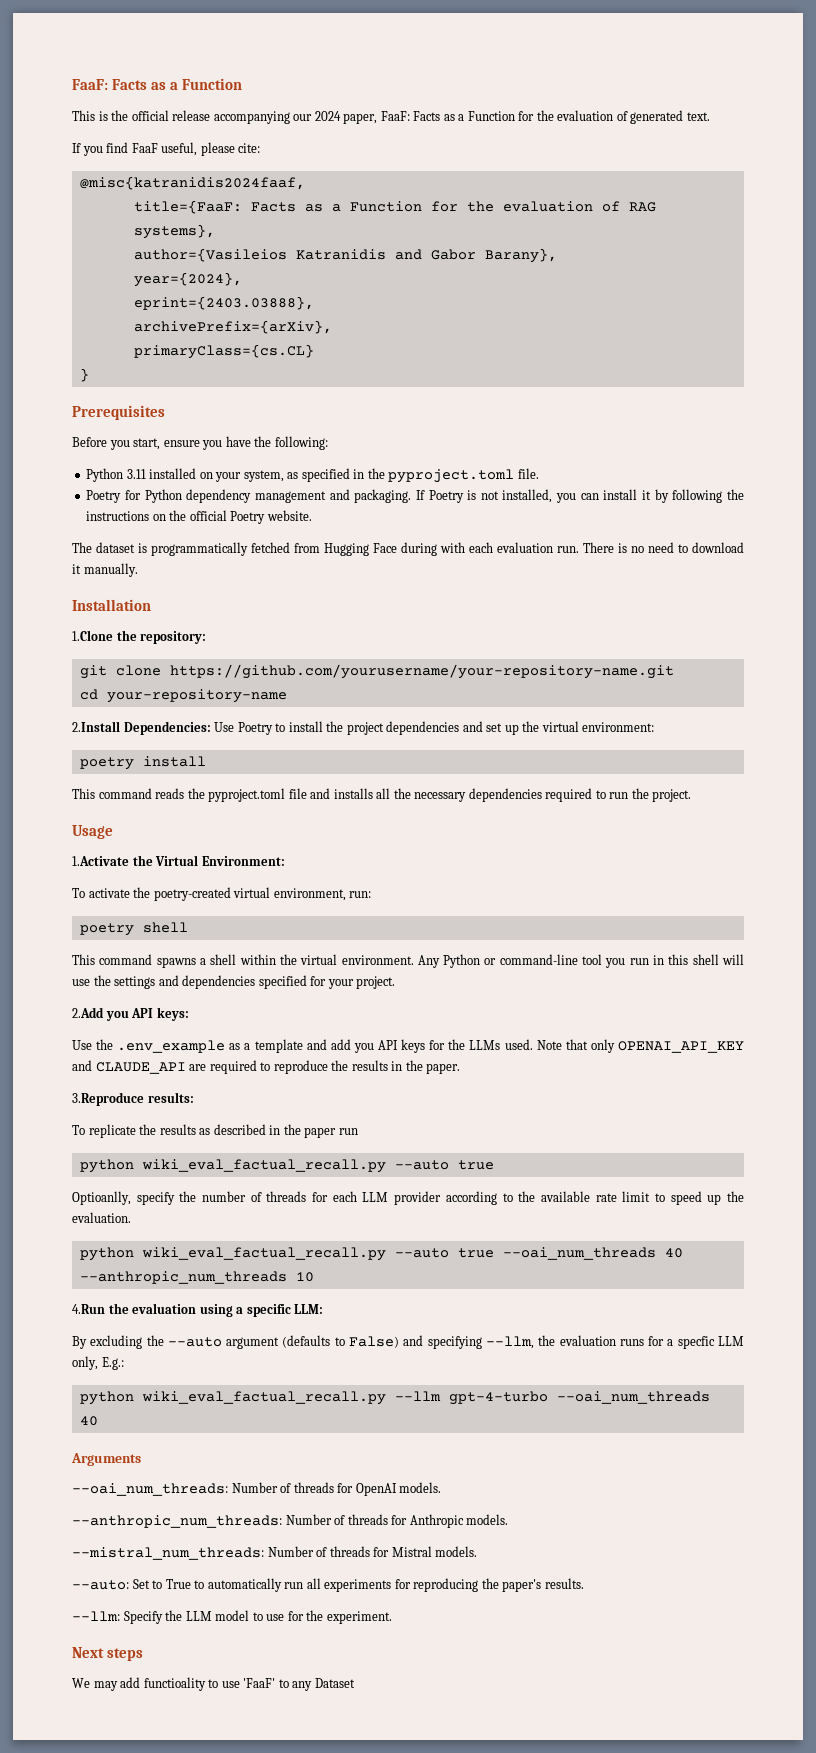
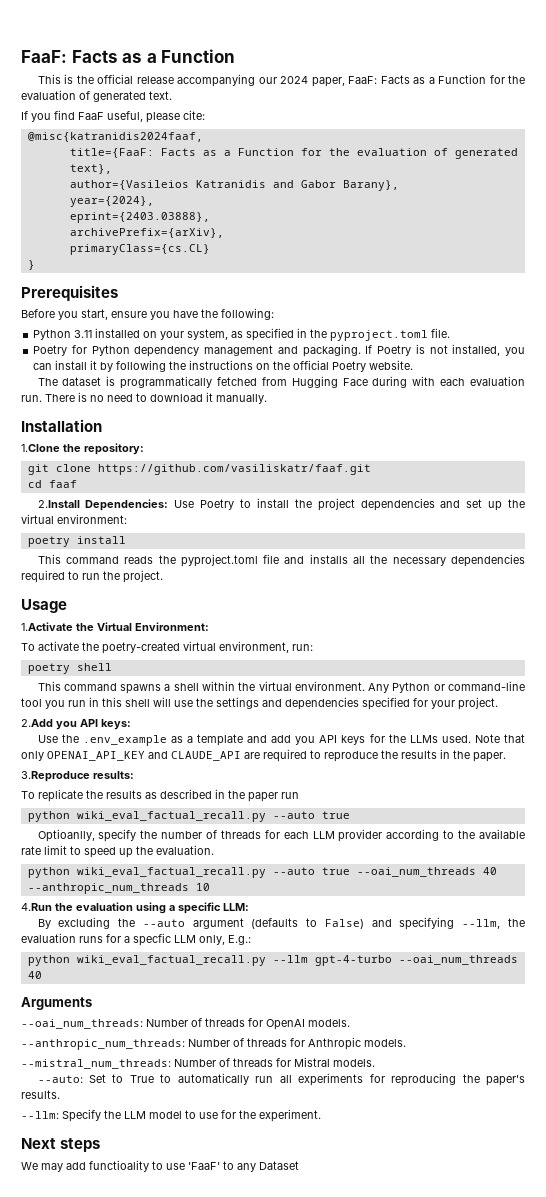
- title={FaaF: Facts as a Function for the evaluation of RAG systems},
+ title={FaaF: Facts as a Function for the evaluation of generated text},
- git clone https://github.com/yourusername/your-repository-name.git
+ git clone https://github.com/vasiliskatr/faaf.git
- cd your-repository-name
+ cd faaf

